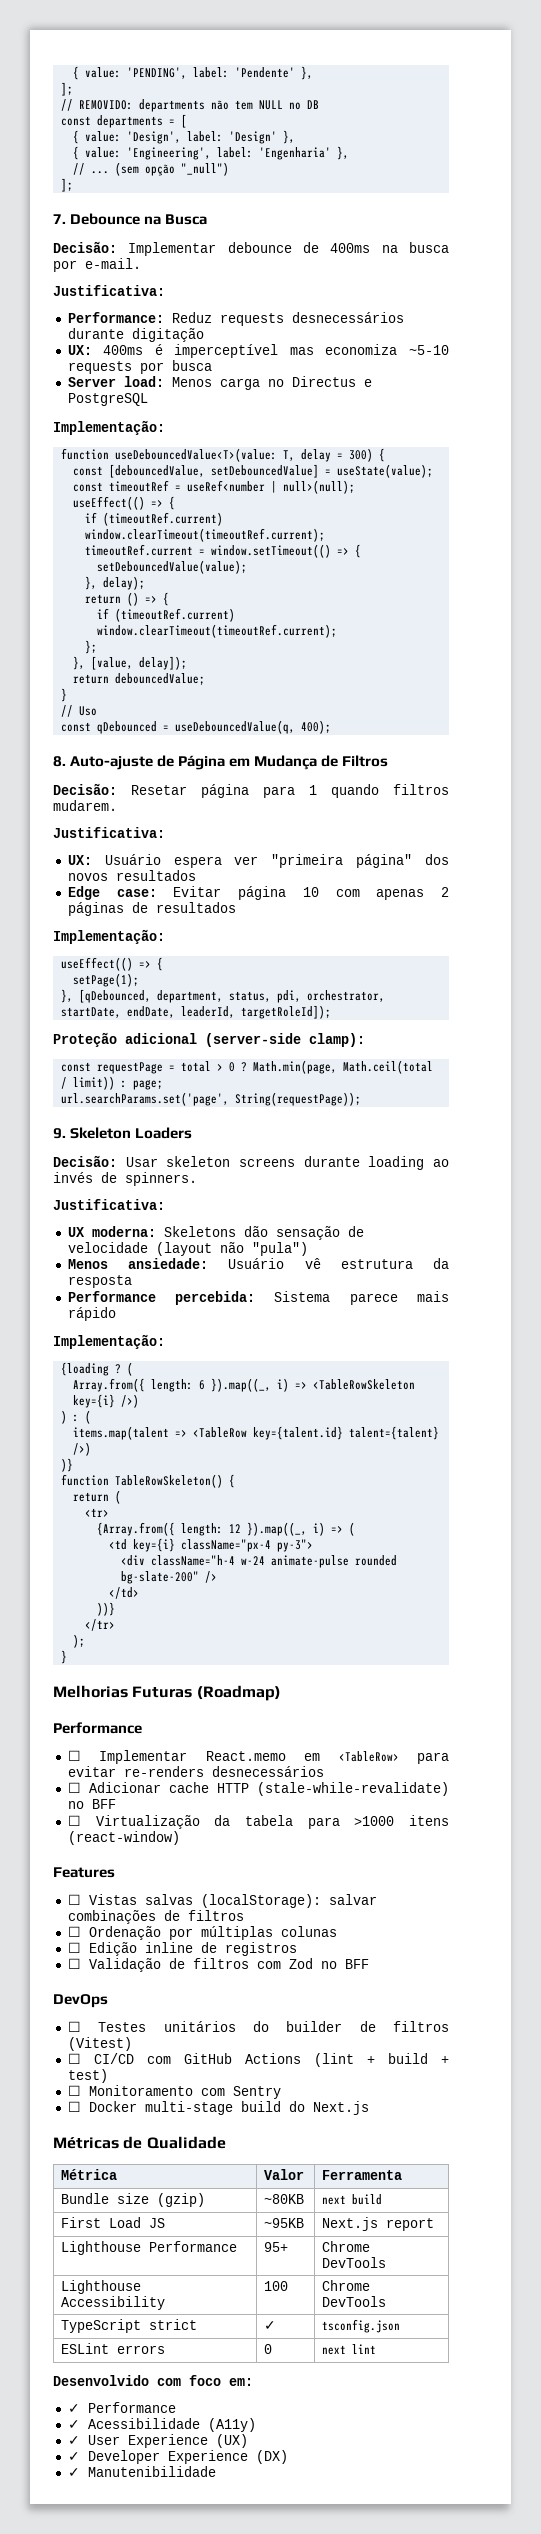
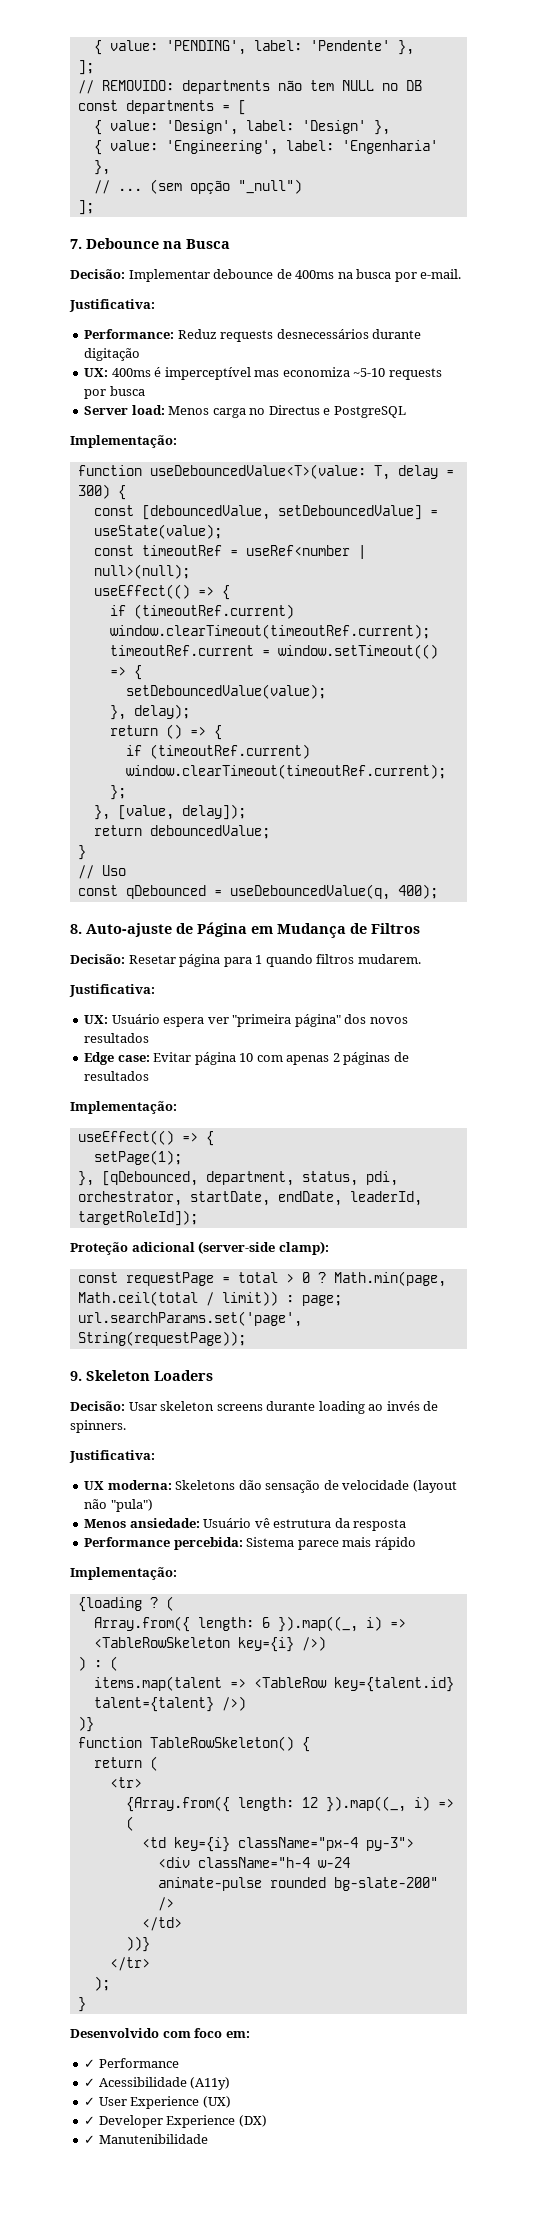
- Melhorias Futuras (Roadmap)
- Performance
- ☐ Implementar React.memo em <TableRow> para evitar re-renders desnecessários
- ☐ Adicionar cache HTTP (stale-while-revalidate) no BFF
- ☐ Virtualização da tabela para >1000 itens (react-window)
- Features
- ☐ Vistas salvas (localStorage): salvar combinações de filtros
- ☐ Ordenação por múltiplas colunas
- ☐ Edição inline de registros
- ☐ Validação de filtros com Zod no BFF
- DevOps
- ☐ Testes unitários do builder de filtros (Vitest)
- ☐ CI/CD com GitHub Actions (lint + build + test)
- ☐ Monitoramento com Sentry
- ☐ Docker multi-stage build do Next.js
- Métricas de Qualidade
- Métrica | Valor | Ferramenta
- Bundle size (gzip) | ~80KB | next build
- First Load JS | ~95KB | Next.js report
- Lighthouse Performance | 95+ | Chrome DevTools
- Lighthouse Accessibility | 100 | Chrome DevTools
- TypeScript strict | ✓ | tsconfig.json
- ESLint errors | 0 | next lint

